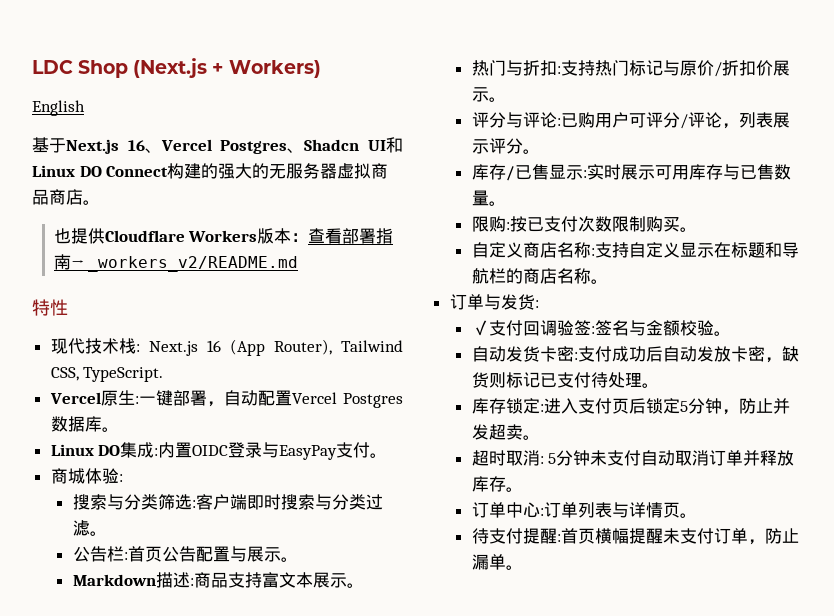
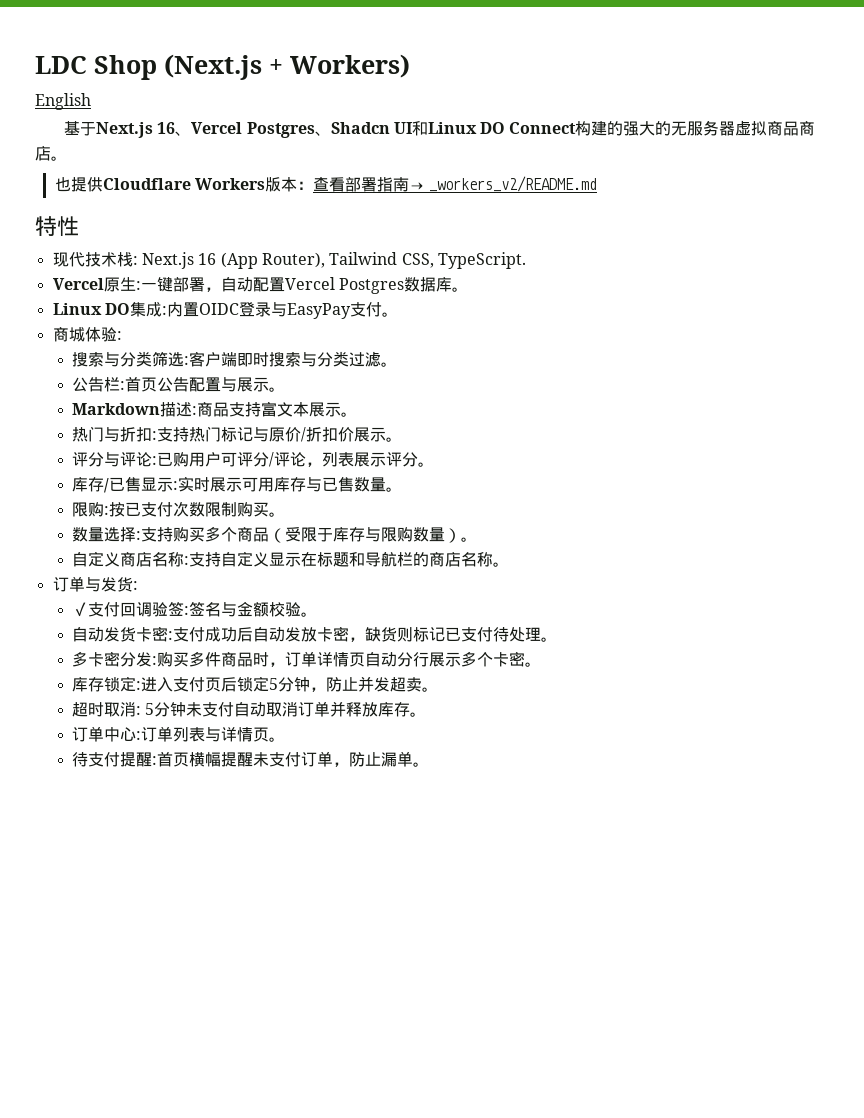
+ 数量选择:支持购买多个商品（受限于库存与限购数量）。
+ 多卡密分发:购买多件商品时，订单详情页自动分行展示多个卡密。

